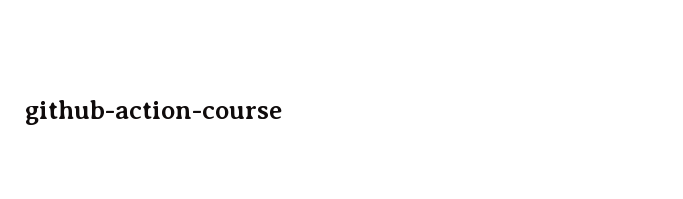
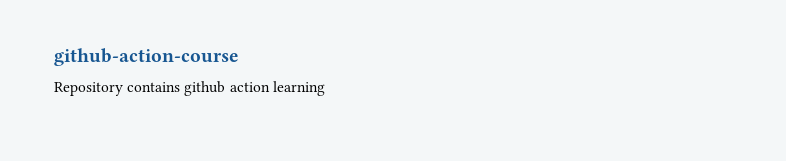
+ Repository contains github action learning

